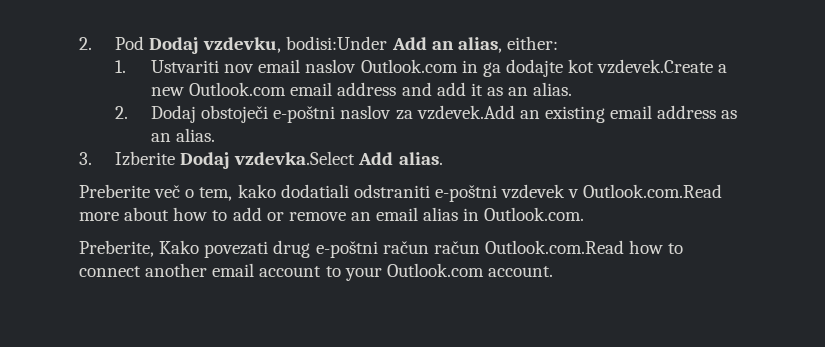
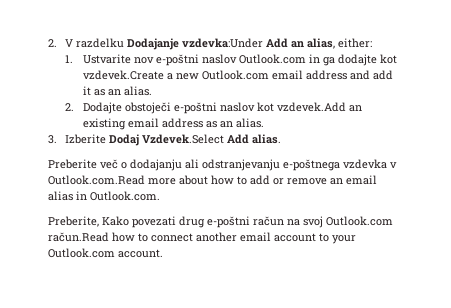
- 2. Pod Dodaj vzdevku, bodisi:Under Add an alias, either:
+ 2. V razdelku Dodajanje vzdevka:Under Add an alias, either:
- 1. Ustvariti nov email naslov Outlook.com in ga dodajte kot vzdevek.Create a new Outlook.com email address and add it as an alias.
+ 1. Ustvarite nov e-poštni naslov Outlook.com in ga dodajte kot vzdevek.Create a new Outlook.com email address and add it as an alias.
- 2. Dodaj obstoječi e-poštni naslov za vzdevek.Add an existing email address as an alias.
+ 2. Dodajte obstoječi e-poštni naslov kot vzdevek.Add an existing email address as an alias.
- 3. Izberite Dodaj vzdevka.Select Add alias.
+ 3. Izberite Dodaj Vzdevek.Select Add alias.
- Preberite več o tem, kako dodatiali odstraniti e-poštni vzdevek v Outlook.com.Read more about how to add or remove an email alias in Outlook.com.
+ Preberite več o dodajanju ali odstranjevanju e-poštnega vzdevka v Outlook.com.Read more about how to add or remove an email alias in Outlook.com.
- Preberite, Kako povezati drug e-poštni račun račun Outlook.com.Read how to connect another email account to your Outlook.com account.
+ Preberite, Kako povezati drug e-poštni račun na svoj Outlook.com račun.Read how to connect another email account to your Outlook.com account.

